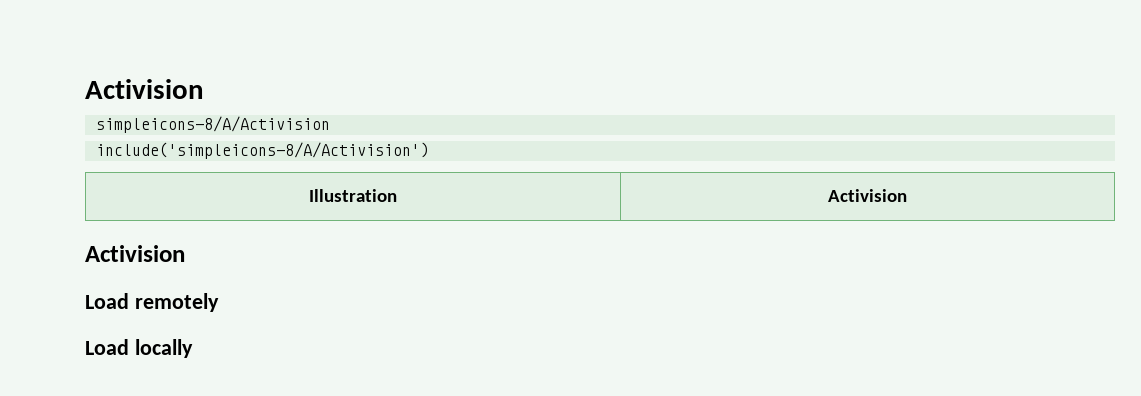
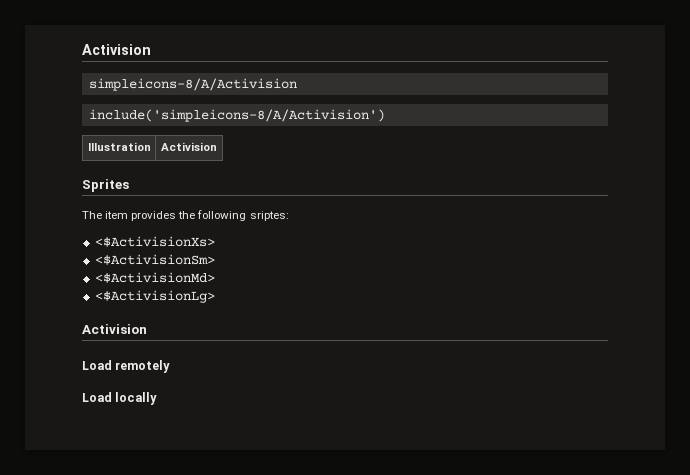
+ Sprites
+ The item provides the following sriptes:
+ <$ActivisionXs>
+ <$ActivisionSm>
+ <$ActivisionMd>
+ <$ActivisionLg>

